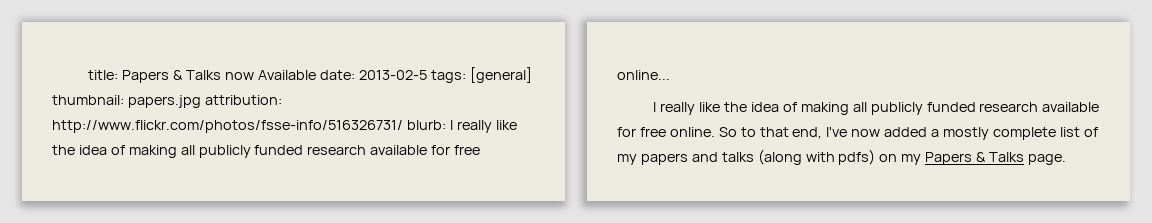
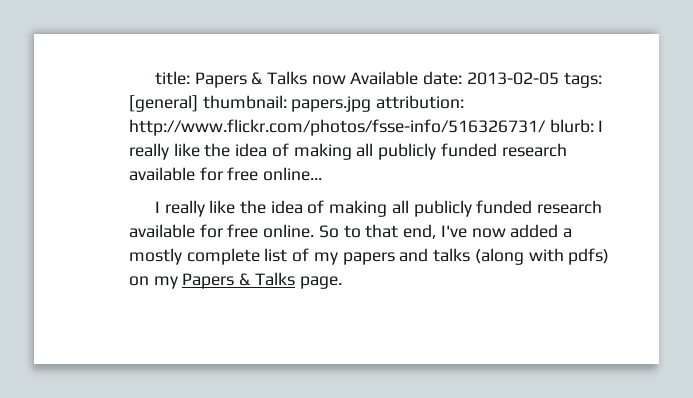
- title: Papers & Talks now Available date: 2013-02-5 tags: [general] thumbnail: papers.jpg attribution: http://www.flickr.com/photos/fsse-info/516326731/ blurb: I really like the idea of making all publicly funded research available for free online...
+ title: Papers & Talks now Available date: 2013-02-05 tags: [general] thumbnail: papers.jpg attribution: http://www.flickr.com/photos/fsse-info/516326731/ blurb: I really like the idea of making all publicly funded research available for free online...

